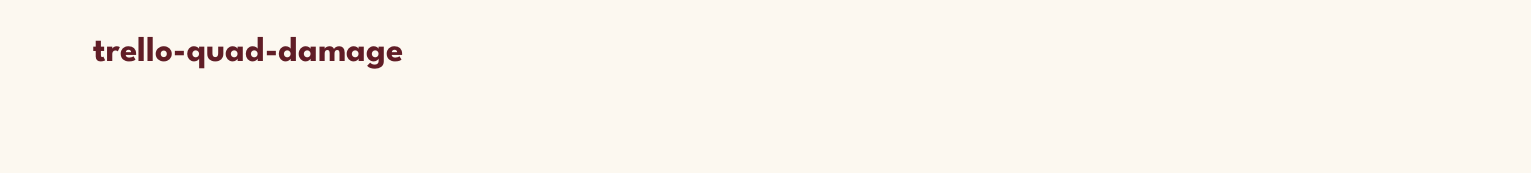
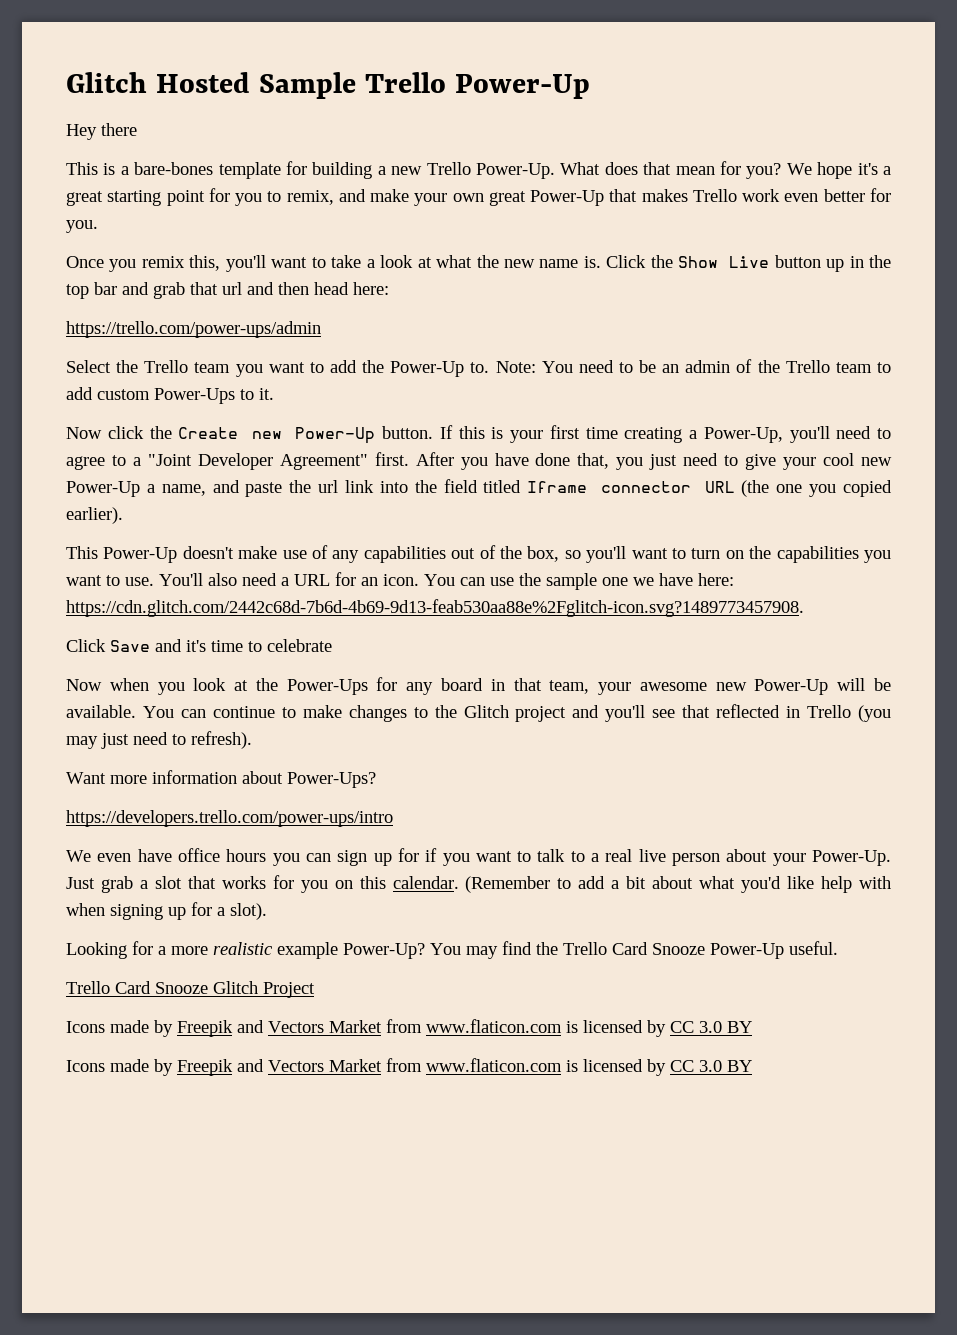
- trello-quad-damage
+ Glitch Hosted Sample Trello Power-Up
+ Hey there
+ This is a bare-bones template for building a new Trello Power-Up. What does that mean for you? We hope it's a great starting point for you to remix, and make your own great Power-Up that makes Trello work even better for you.
+ Once you remix this, you'll want to take a look at what the new name is. Click the Show Live button up in the top bar and grab that url and then head here:
+ https://trello.com/power-ups/admin
+ Select the Trello team you want to add the Power-Up to. Note: You need to be an admin of the Trello team to add custom Power-Ups to it.
+ Now click the Create new Power-Up button. If this is your first time creating a Power-Up, you'll need to agree to a "Joint Developer Agreement" first. After you have done that, you just need to give your cool new Power-Up a name, and paste the url link into the field titled Iframe connector URL (the one you copied earlier).
+ This Power-Up doesn't make use of any capabilities out of the box, so you'll want to turn on the capabilities you want to use. You'll also need a URL for an icon. You can use the sample one we have here: https://cdn.glitch.com/2442c68d-7b6d-4b69-9d13-feab530aa88e%2Fglitch-icon.svg?1489773457908.
+ Click Save and it's time to celebrate
+ Now when you look at the Power-Ups for any board in that team, your awesome new Power-Up will be available. You can continue to make changes to the Glitch project and you'll see that reflected in Trello (you may just need to refresh).
+ Want more information about Power-Ups?
+ https://developers.trello.com/power-ups/intro
+ We even have office hours you can sign up for if you want to talk to a real live person about your Power-Up. Just grab a slot that works for you on this calendar. (Remember to add a bit about what you'd like help with when signing up for a slot).
+ Looking for a more realistic example Power-Up? You may find the Trello Card Snooze Power-Up useful.
+ Trello Card Snooze Glitch Project
+ Icons made by Freepik and Vectors Market from www.flaticon.com is licensed by CC 3.0 BY
+ Icons made by Freepik and Vectors Market from www.flaticon.com is licensed by CC 3.0 BY

